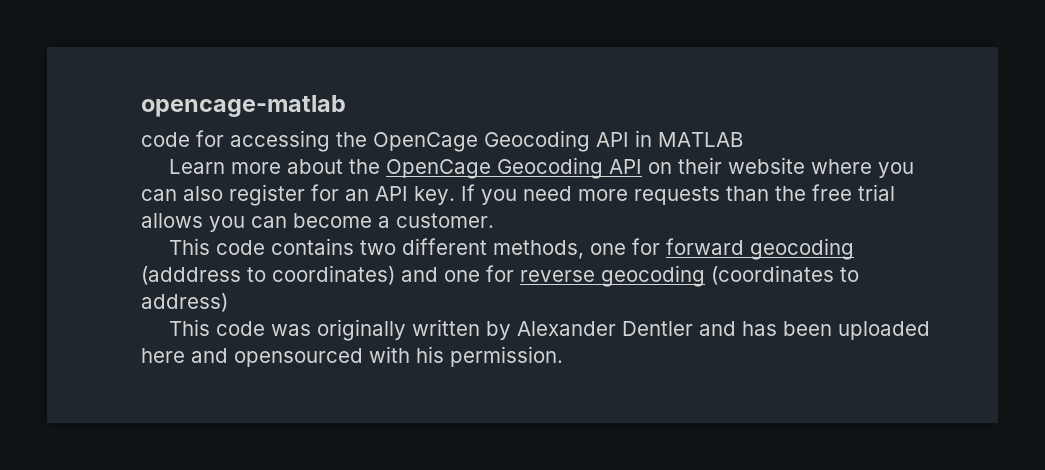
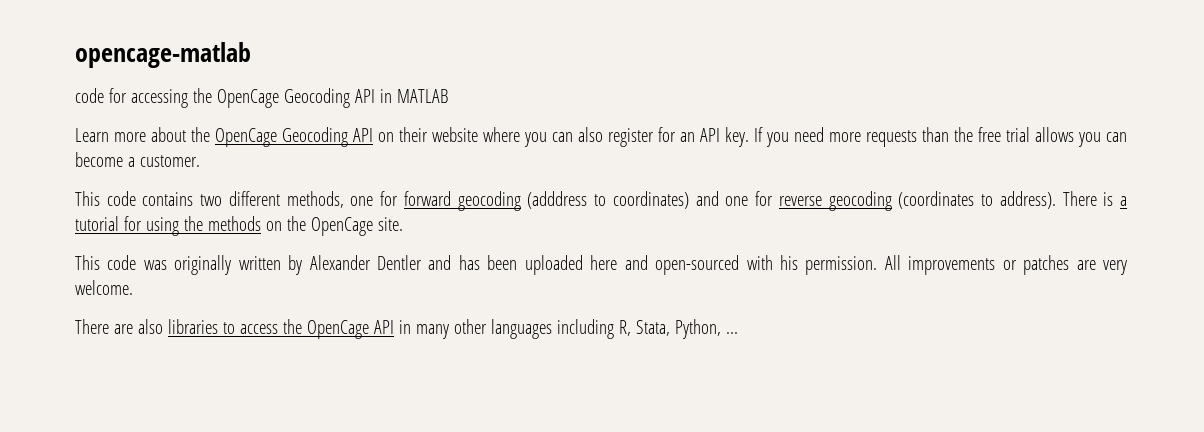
- This code contains two different methods, one for forward geocoding (adddress to coordinates) and one for reverse geocoding (coordinates to address)
+ This code contains two different methods, one for forward geocoding (adddress to coordinates) and one for reverse geocoding (coordinates to address). There is a tutorial for using the methods on the OpenCage site.
- This code was originally written by Alexander Dentler and has been uploaded here and opensourced with his permission.
+ This code was originally written by Alexander Dentler and has been uploaded here and open-sourced with his permission.
+ All improvements or patches are very welcome.
+ There are also libraries to access the OpenCage API in many other languages including R, Stata, Python, ...

